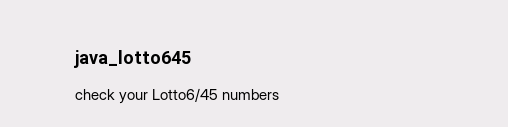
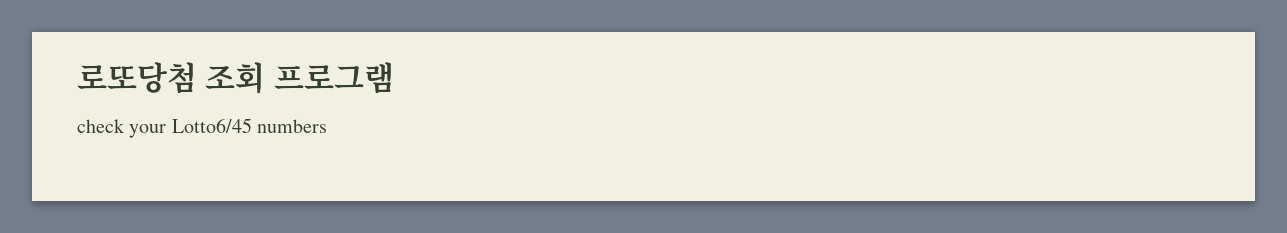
- java_lotto645
+ 로또당첨 조회 프로그램

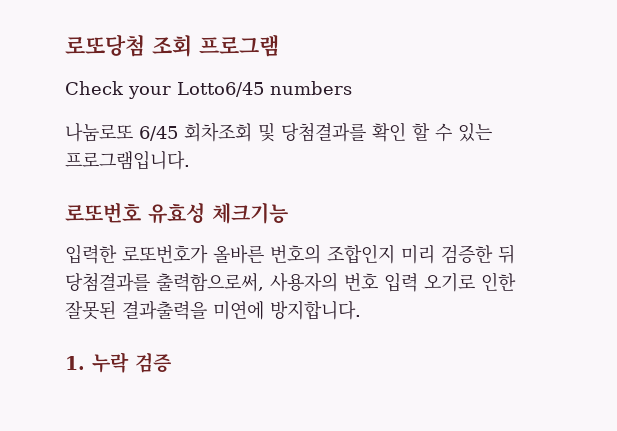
- check your Lotto6/45 numbers
+ Check your Lotto6/45 numbers
+ 나눔로또 6/45 회차조회 및 당첨결과를 확인 할 수 있는 프로그램입니다.
+ 로또번호 유효성 체크기능
+ 입력한 로또번호가 올바른 번호의 조합인지 미리 검증한 뒤 당첨결과를 출력함으로써, 사용자의 번호 입력 오기로 인한 잘못된 결과출력을 미연에 방지합니다.
+ 1. 누락 검증

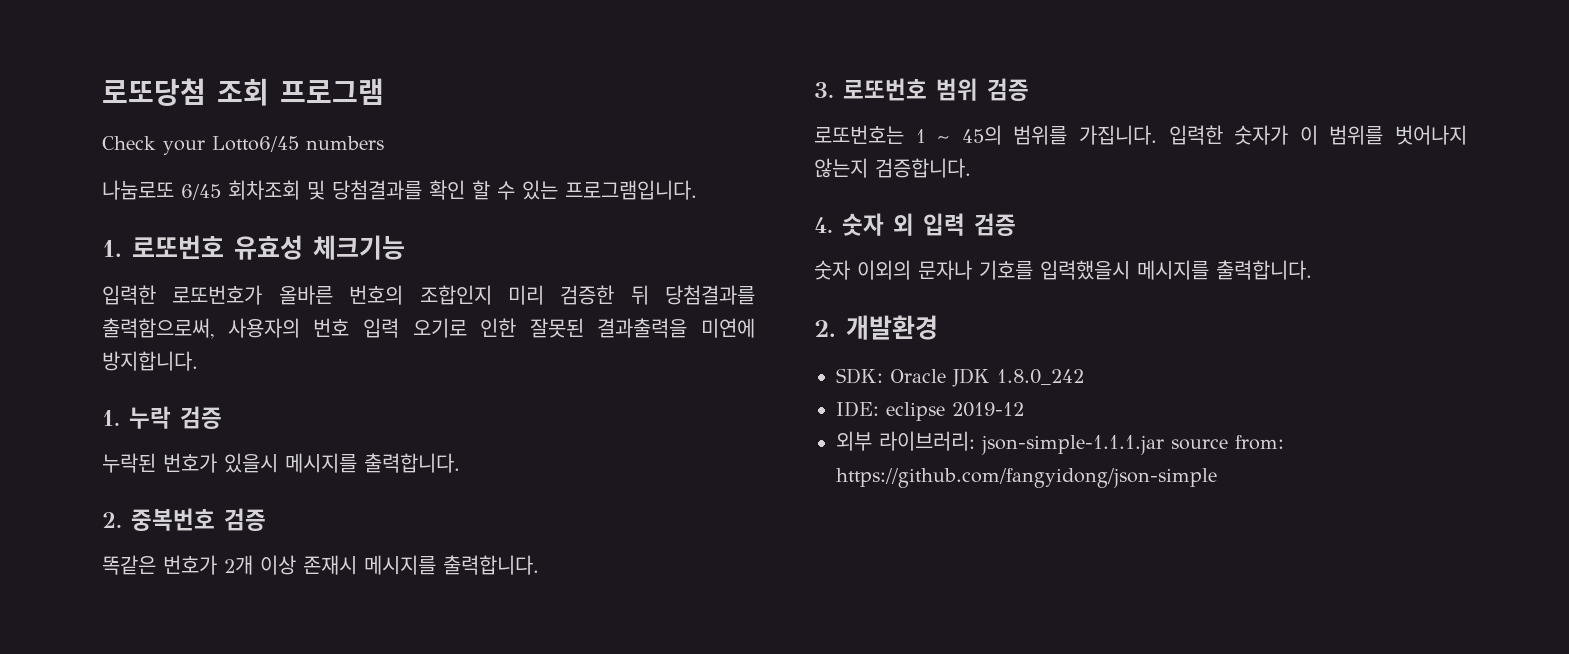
- 로또번호 유효성 체크기능
+ 1. 로또번호 유효성 체크기능
+ 누락된 번호가 있을시 메시지를 출력합니다.
+ 2. 중복번호 검증
+ 똑같은 번호가 2개 이상 존재시 메시지를 출력합니다.
+ 3. 로또번호 범위 검증
+ 로또번호는 1 ~ 45의 범위를 가집니다. 입력한 숫자가 이 범위를 벗어나지 않는지 검증합니다.
+ 4. 숫자 외 입력 검증
+ 숫자 이외의 문자나 기호를 입력했을시 메시지를 출력합니다.
+ 2. 개발환경
+ SDK: Oracle JDK 1.8.0_242
+ IDE: eclipse 2019-12
+ 외부 라이브러리: json-simple-1.1.1.jar source from: https://github.com/fangyidong/json-simple

